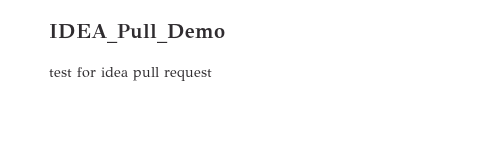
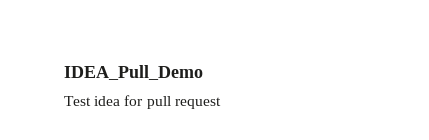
- test for idea pull request
+ Test idea for pull request

